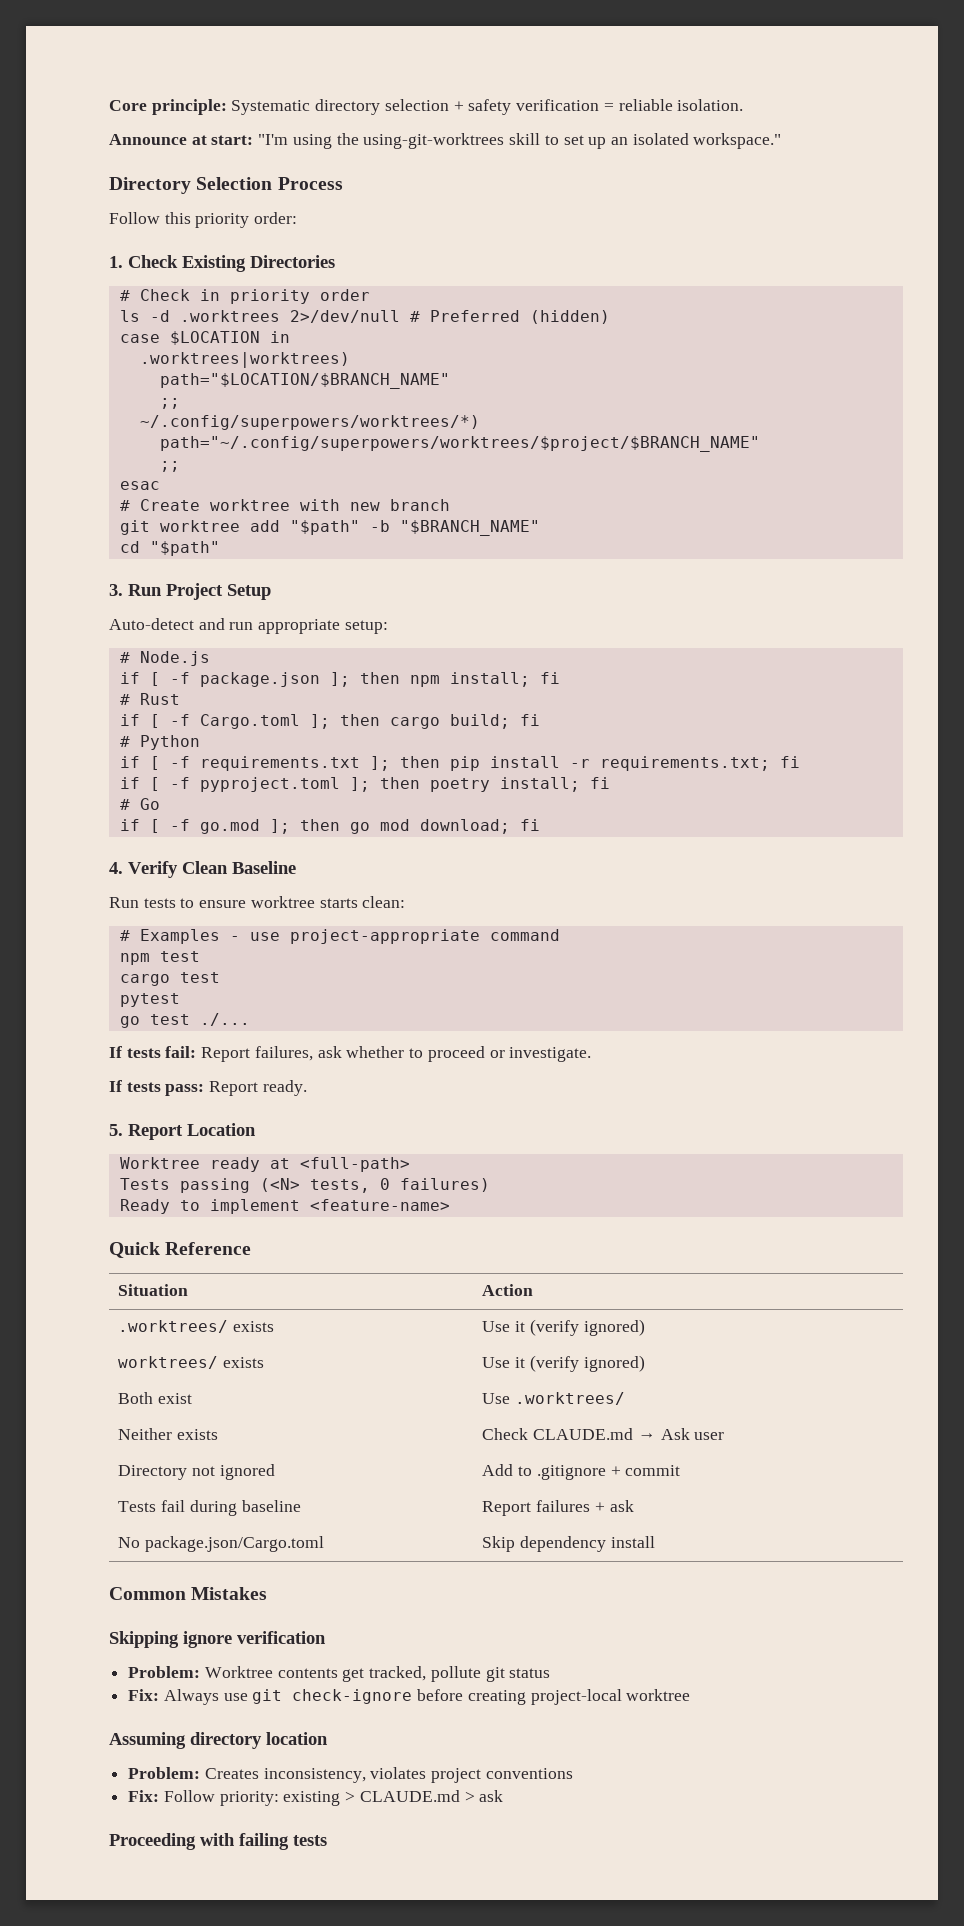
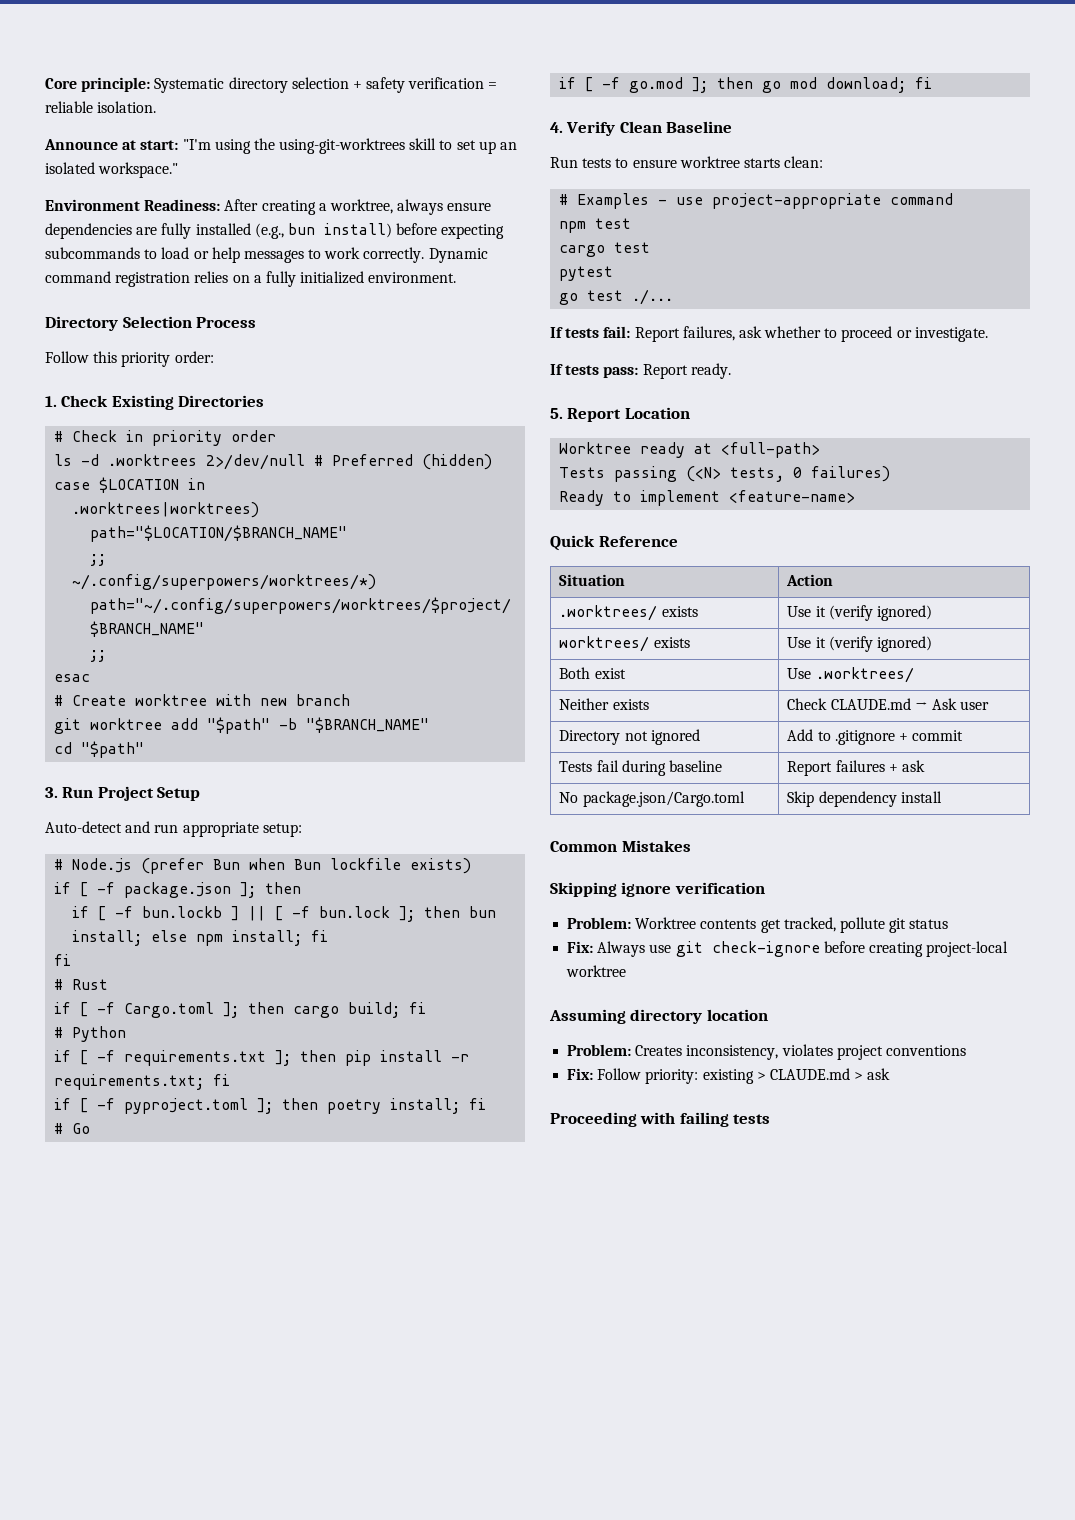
+ Environment Readiness: After creating a worktree, always ensure dependencies are fully installed (e.g., bun install) before expecting subcommands to load or help messages to work correctly. Dynamic command registration relies on a fully initialized environment.
- # Node.js
+ # Node.js (prefer Bun when Bun lockfile exists)
- if [ -f package.json ]; then npm install; fi
+ if [ -f package.json ]; then
+ if [ -f bun.lockb ] || [ -f bun.lock ]; then bun install; else npm install; fi
+ fi

